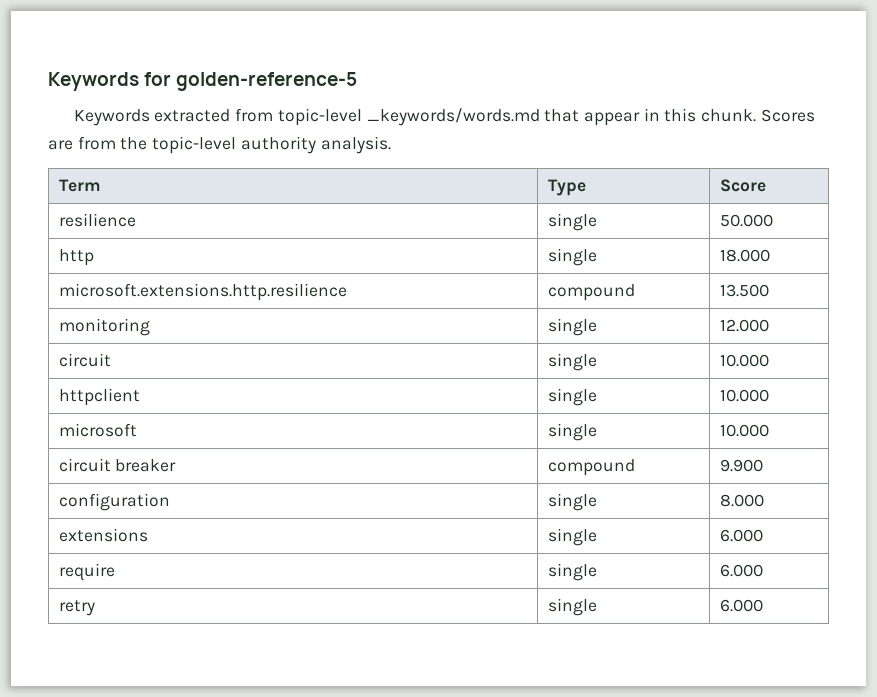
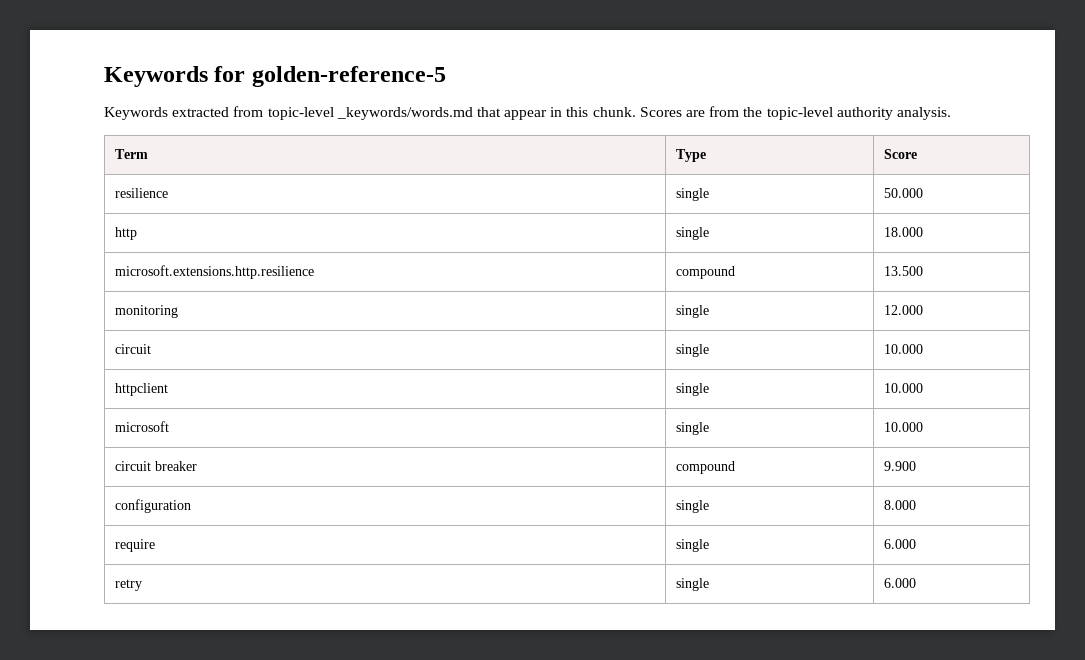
- extensions | single | 6.000

